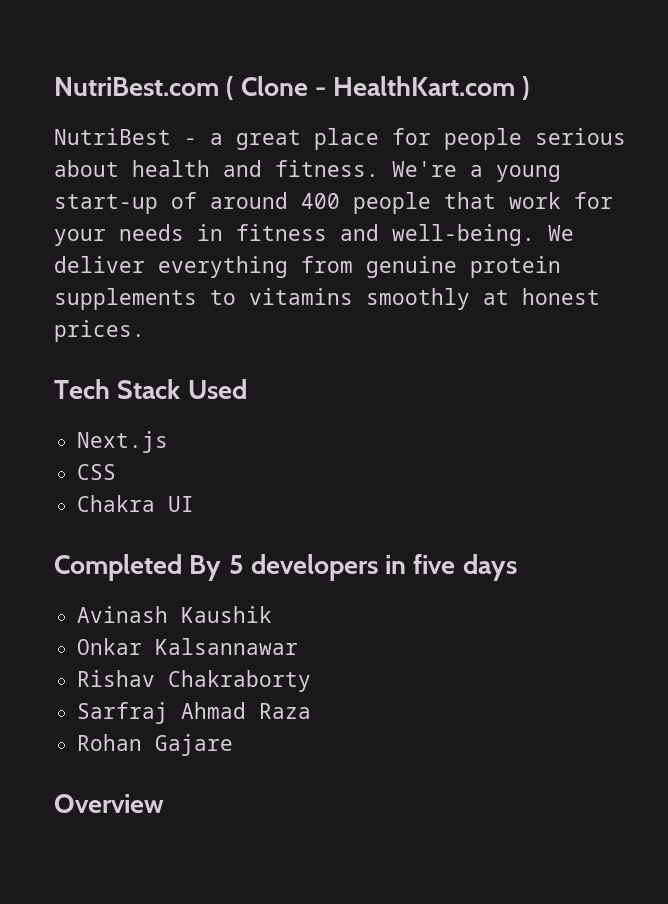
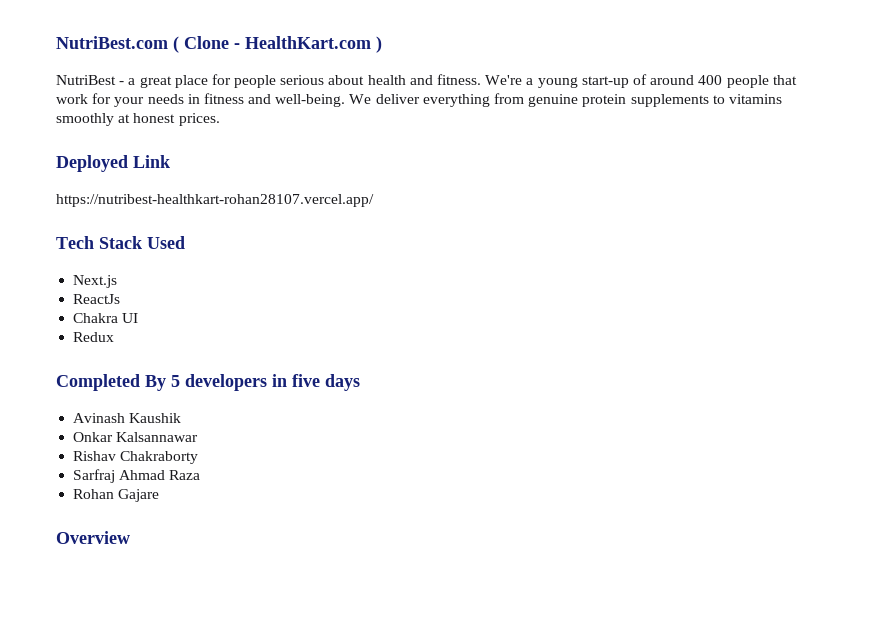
+ Deployed Link
+ https://nutribest-healthkart-rohan28107.vercel.app/
- CSS
+ ReactJs
+ Redux

